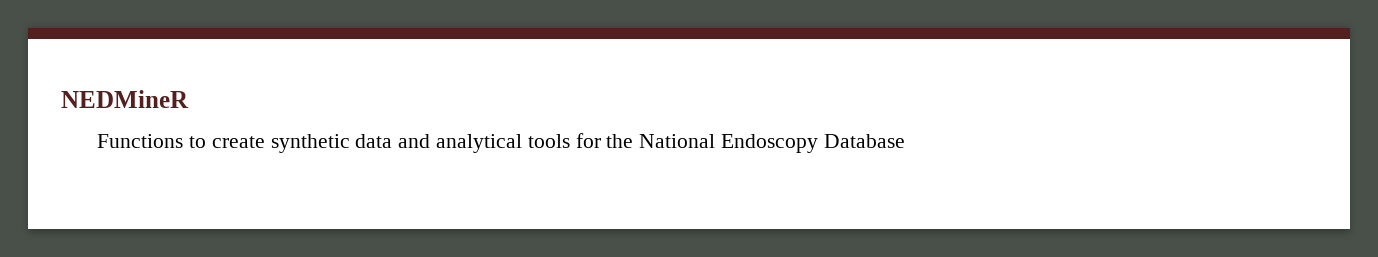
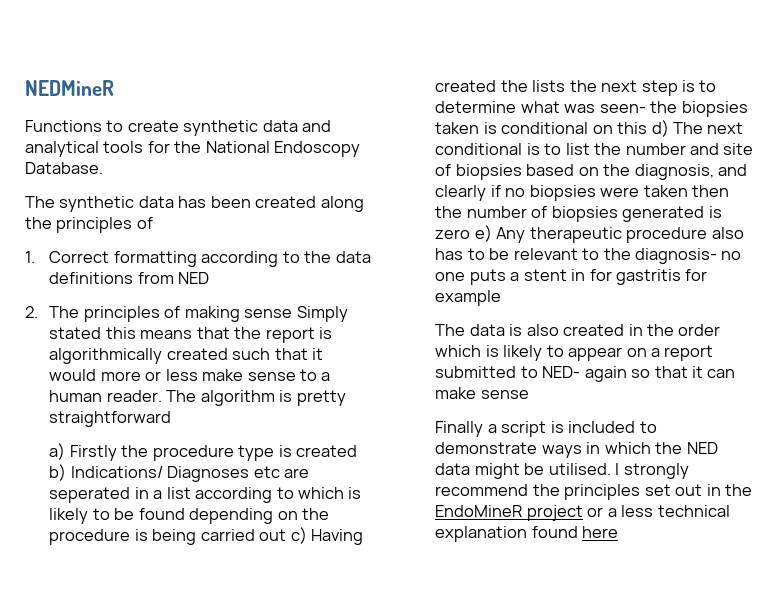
- Functions to create synthetic data and analytical tools for the National Endoscopy Database
+ Functions to create synthetic data and analytical tools for the National Endoscopy Database.
+ The synthetic data has been created along the principles of
+ 1. Correct formatting according to the data definitions from NED
+ 2. The principles of making sense Simply stated this means that the report is algorithmically created such that it would more or less make sense to a human reader. The algorithm is pretty straightforward
+ a) Firstly the procedure type is created b) Indications/ Diagnoses etc are seperated in a list according to which is likely to be found depending on the procedure is being carried out c) Having created the lists the next step is to determine what was seen- the biopsies taken is conditional on this d) The next conditional is to list the number and site of biopsies based on the diagnosis, and clearly if no biopsies were taken then the number of biopsies generated is zero e) Any therapeutic procedure also has to be relevant to the diagnosis- no one puts a stent in for gastritis for example
+ The data is also created in the order which is likely to appear on a report submitted to NED- again so that it can make sense
+ Finally a script is included to demonstrate ways in which the NED data might be utilised. I strongly recommend the principles set out in the EndoMineR project or a less technical explanation found here

